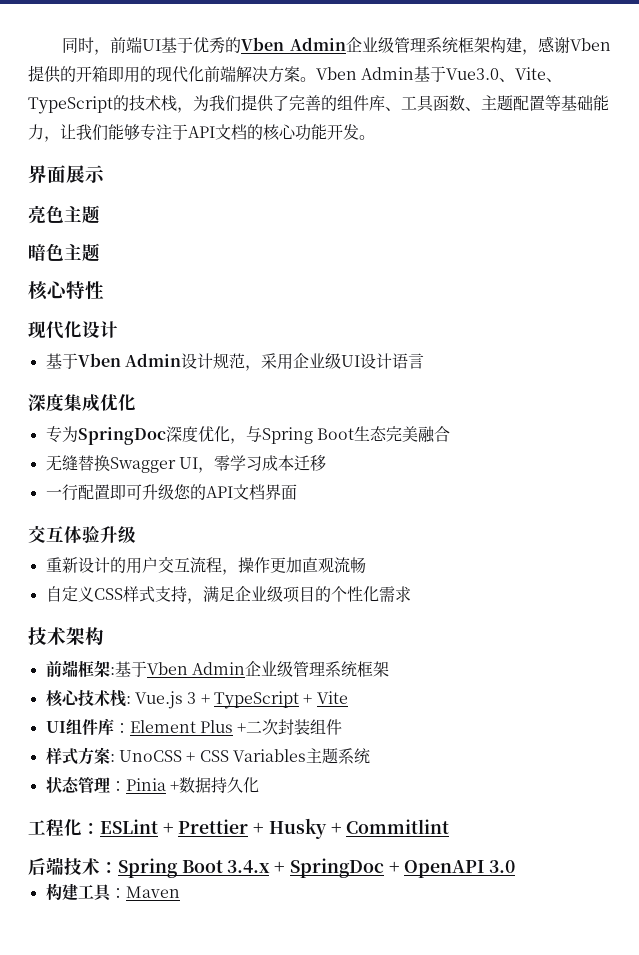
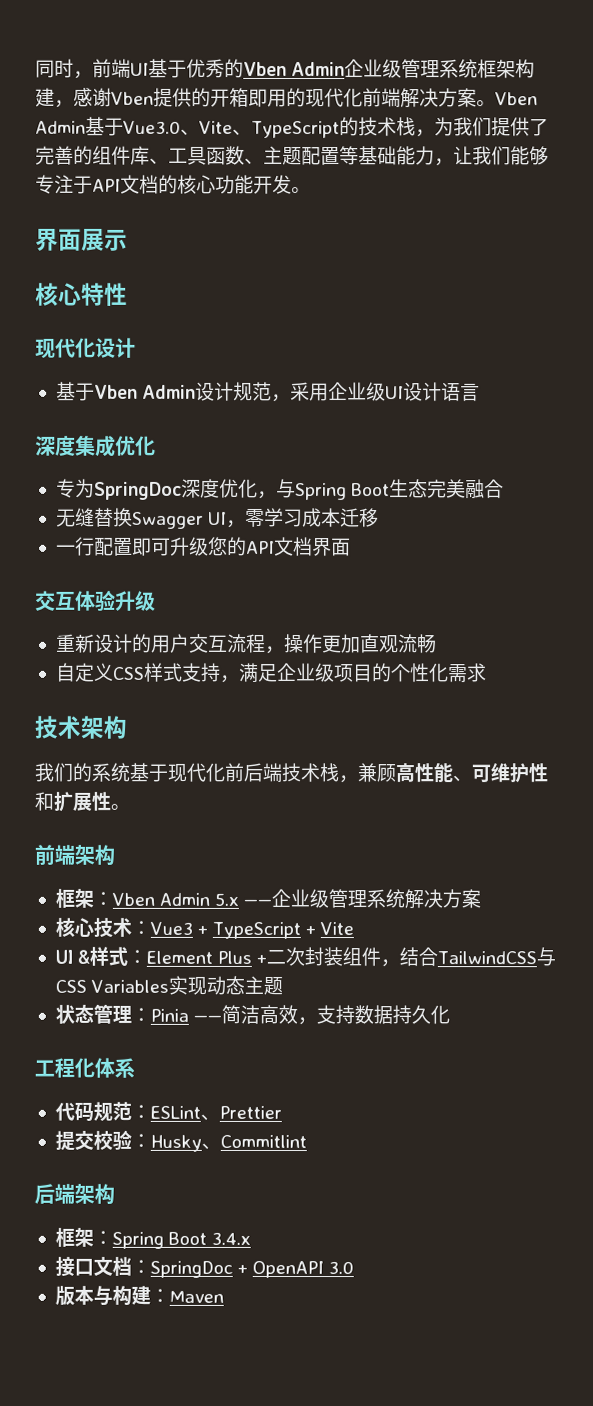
- 亮色主题
- 暗色主题
- 前端框架:基于Vben Admin企业级管理系统框架
+ 我们的系统基于现代化前后端技术栈，兼顾高性能、可维护性和扩展性。
+ 前端架构
+ 框架：Vben Admin 5.x ——企业级管理系统解决方案
- 核心技术栈: Vue.js 3 + TypeScript + Vite
+ 核心技术：Vue3 + TypeScript + Vite
- UI组件库：Element Plus +二次封装组件
- 样式方案: UnoCSS + CSS Variables主题系统
+ UI &样式：Element Plus +二次封装组件，结合TailwindCSS与CSS Variables实现动态主题
- 状态管理：Pinia +数据持久化
+ 状态管理：Pinia ——简洁高效，支持数据持久化
- 工程化：ESLint + Prettier + Husky + Commitlint
+ 工程化体系
+ 代码规范：ESLint、Prettier
+ 提交校验：Husky、Commitlint
- 后端技术：Spring Boot 3.4.x + SpringDoc + OpenAPI 3.0
+ 后端架构
+ 框架：Spring Boot 3.4.x
+ 接口文档：SpringDoc + OpenAPI 3.0
- 构建工具：Maven
+ 版本与构建：Maven

